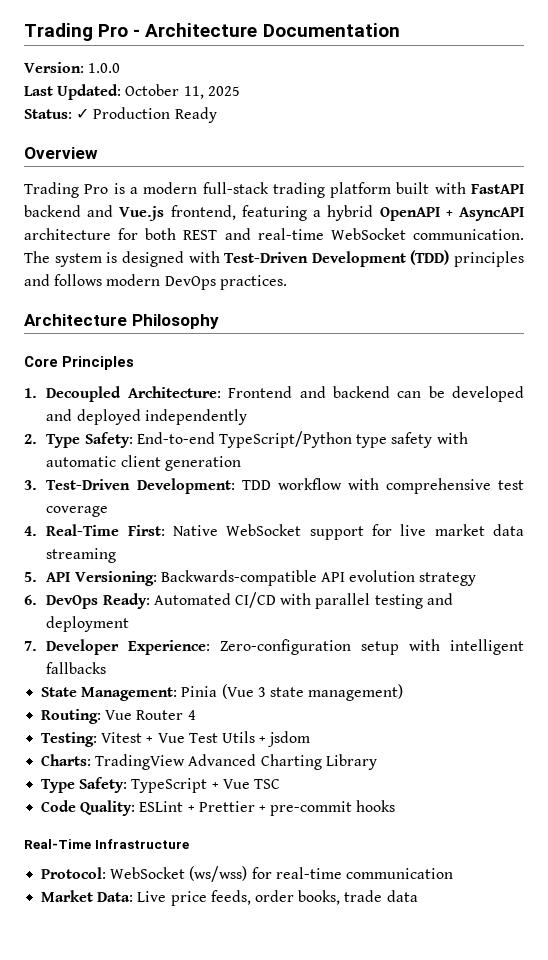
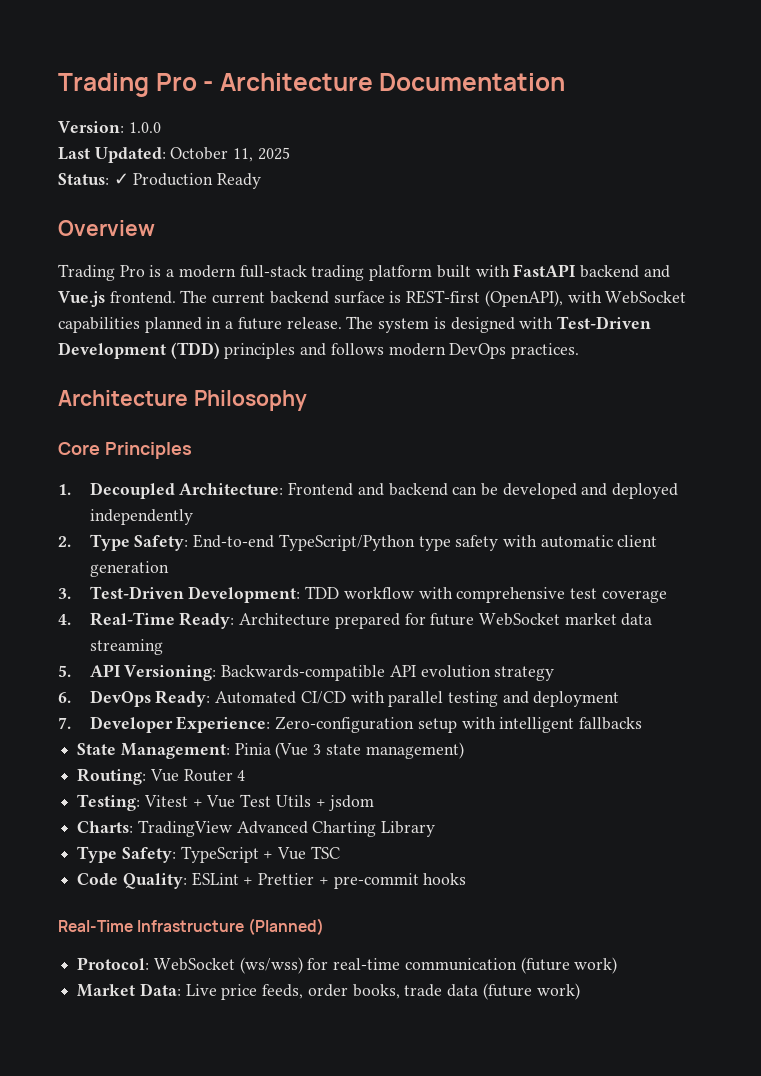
- Trading Pro is a modern full-stack trading platform built with FastAPI backend and Vue.js frontend, featuring a hybrid OpenAPI + AsyncAPI architecture for both REST and real-time WebSocket communication.
+ Trading Pro is a modern full-stack trading platform built with FastAPI backend and Vue.js frontend. The current backend surface is REST-first (OpenAPI), with WebSocket capabilities planned in a future release.
- 4. Real-Time First: Native WebSocket support for live market data streaming
+ 4. Real-Time Ready: Architecture prepared for future WebSocket market data streaming
- Real-Time Infrastructure
+ Real-Time Infrastructure (Planned)
- Protocol: WebSocket (ws/wss) for real-time communication
+ Protocol: WebSocket (ws/wss) for real-time communication (future work)
- Market Data: Live price feeds, order books, trade data
+ Market Data: Live price feeds, order books, trade data (future work)

